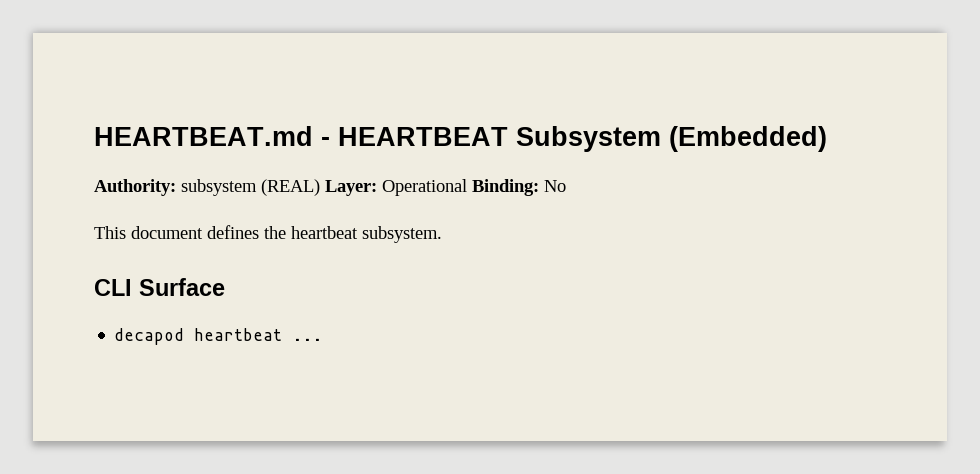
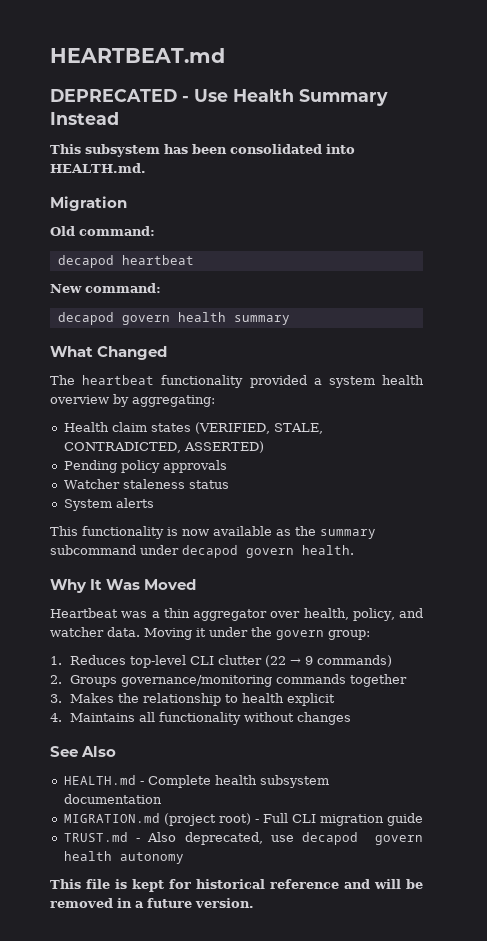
- HEARTBEAT.md - HEARTBEAT Subsystem (Embedded)
- Authority: subsystem (REAL) Layer: Operational Binding: No
- This document defines the heartbeat subsystem.
- CLI Surface
- decapod heartbeat ...
+ HEARTBEAT.md
+ DEPRECATED - Use Health Summary Instead
+ This subsystem has been consolidated into HEALTH.md.
+ Migration
+ Old command:
+ decapod heartbeat
+ New command:
+ decapod govern health summary
+ What Changed
+ The heartbeat functionality provided a system health overview by aggregating:
+ Health claim states (VERIFIED, STALE, CONTRADICTED, ASSERTED)
+ Pending policy approvals
+ Watcher staleness status
+ System alerts
+ This functionality is now available as the summary subcommand under decapod govern health.
+ Why It Was Moved
+ Heartbeat was a thin aggregator over health, policy, and watcher data. Moving it under the govern group:
+ 1. Reduces top-level CLI clutter (22 → 9 commands)
+ 2. Groups governance/monitoring commands together
+ 3. Makes the relationship to health explicit
+ 4. Maintains all functionality without changes
+ See Also
+ HEALTH.md - Complete health subsystem documentation
+ MIGRATION.md (project root) - Full CLI migration guide
+ TRUST.md - Also deprecated, use decapod govern health autonomy
+ This file is kept for historical reference and will be removed in a future version.

